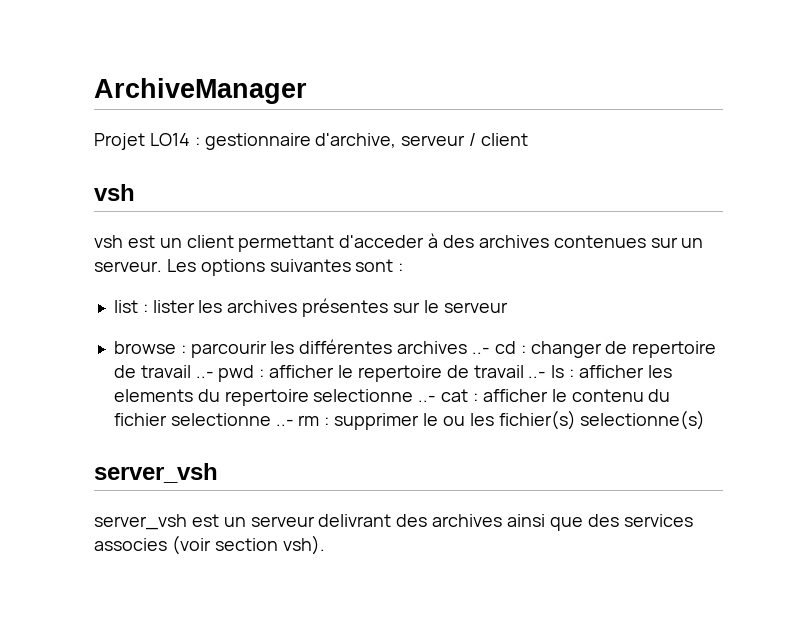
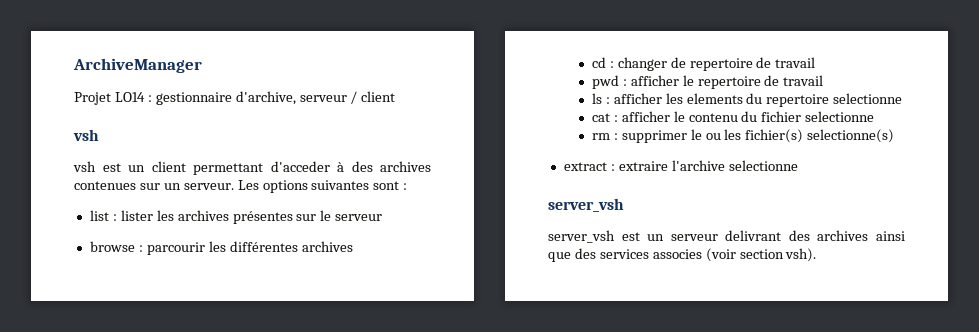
- browse : parcourir les différentes archives ..- cd : changer de repertoire de travail ..- pwd : afficher le repertoire de travail ..- ls : afficher les elements du repertoire selectionne ..- cat : afficher le contenu du fichier selectionne ..- rm : supprimer le ou les fichier(s) selectionne(s)
+ browse : parcourir les différentes archives
+ cd : changer de repertoire de travail
+ pwd : afficher le repertoire de travail
+ ls : afficher les elements du repertoire selectionne
+ cat : afficher le contenu du fichier selectionne
+ rm : supprimer le ou les fichier(s) selectionne(s)
+ extract : extraire l'archive selectionne

